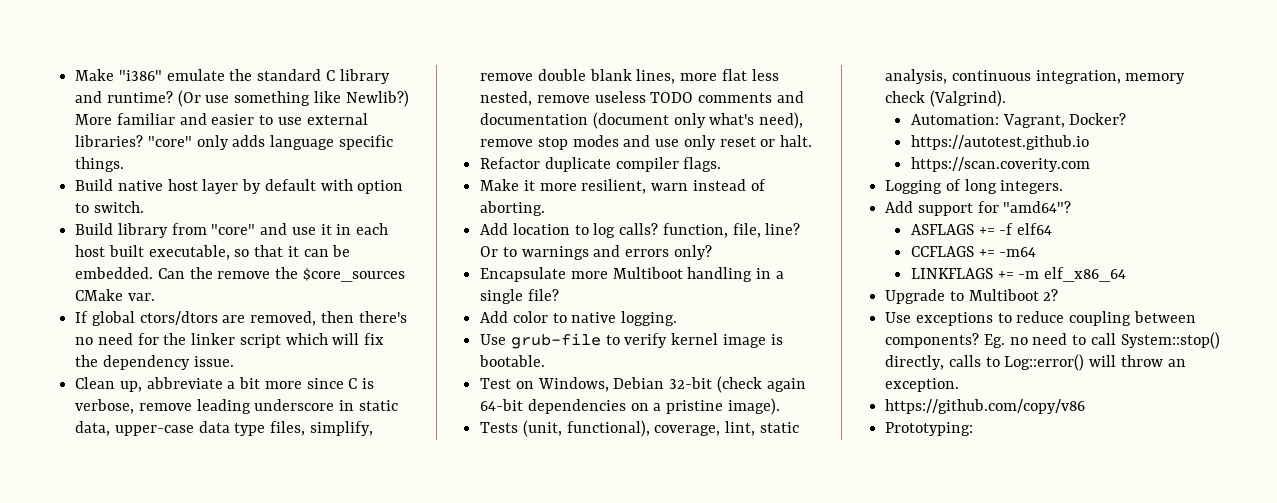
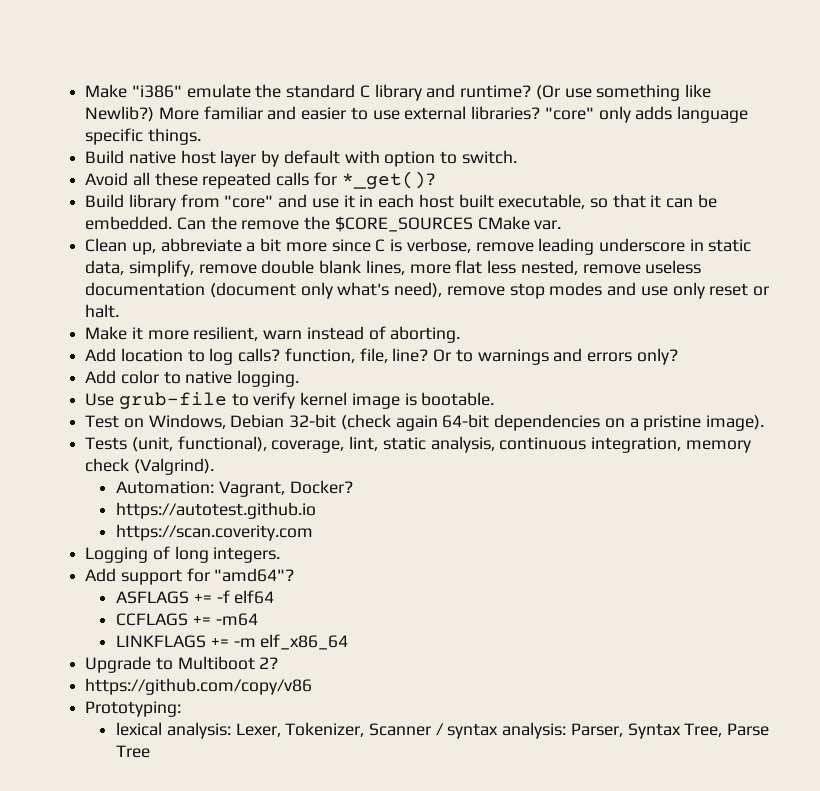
+ Avoid all these repeated calls for *_get()?
- Can the remove the $core_sources CMake var.
+ Can the remove the $CORE_SOURCES CMake var.
- If global ctors/dtors are removed, then there's no need for the linker script which will fix the dependency issue.
- Clean up, abbreviate a bit more since C is verbose, remove leading underscore in static data, upper-case data type files, simplify, remove double blank lines, more flat less nested, remove useless TODO comments and documentation (document only what's need), remove stop modes and use only reset or halt.
+ Clean up, abbreviate a bit more since C is verbose, remove leading underscore in static data, simplify, remove double blank lines, more flat less nested, remove useless documentation (document only what's need), remove stop modes and use only reset or halt.
- Refactor duplicate compiler flags.
- Encapsulate more Multiboot handling in a single file?
- Use exceptions to reduce coupling between components? Eg. no need to call System::stop() directly, calls to Log::error() will throw an exception.
  https://github.com/copy/v86
  Prototyping:
+ lexical analysis: Lexer, Tokenizer, Scanner / syntax analysis: Parser, Syntax Tree, Parse Tree

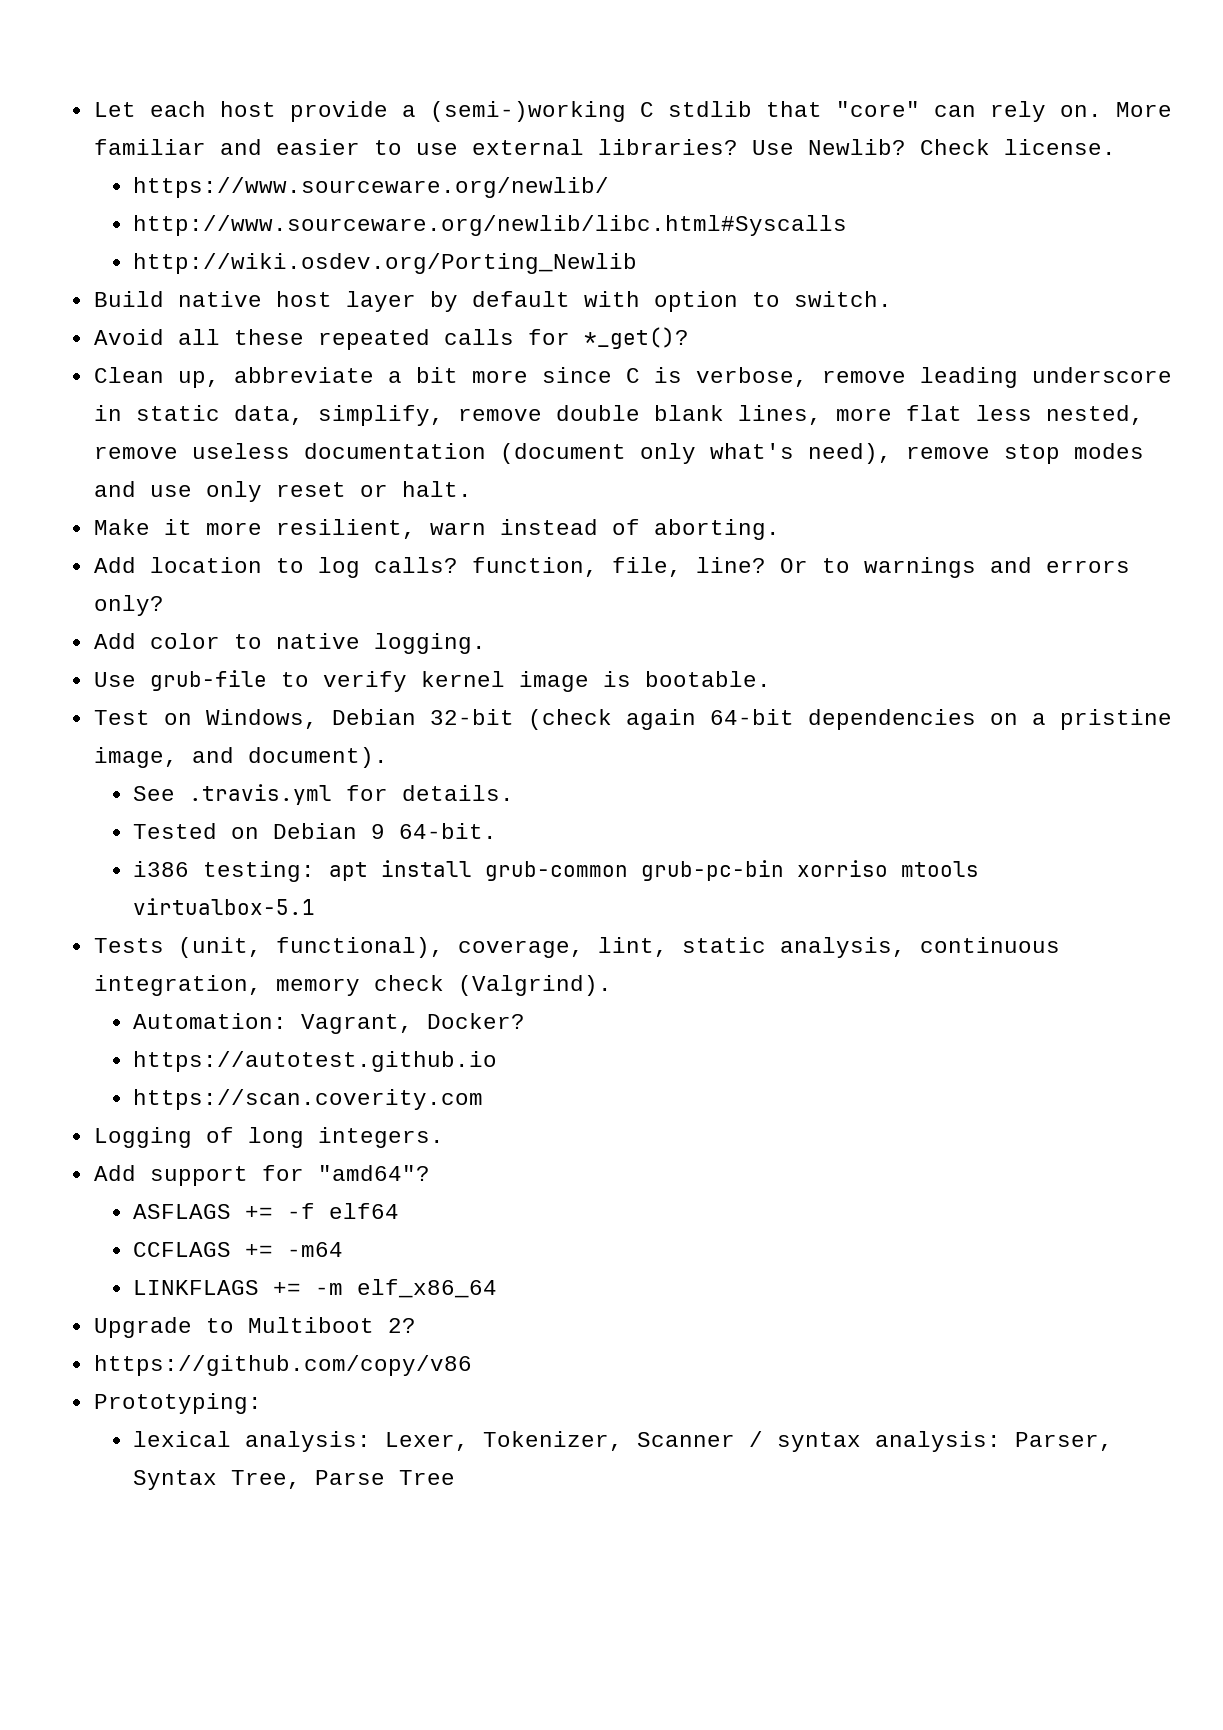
- Make "i386" emulate the standard C library and runtime? (Or use something like Newlib?)
+ Let each host provide a (semi-)working C stdlib that "core" can rely on.
- "core" only adds language specific things.
+ Use Newlib? Check license.
+ https://www.sourceware.org/newlib/
+ http://www.sourceware.org/newlib/libc.html#Syscalls
+ http://wiki.osdev.org/Porting_Newlib
- Build library from "core" and use it in each host built executable, so that it can be embedded. Can the remove the $CORE_SOURCES CMake var.
- Test on Windows, Debian 32-bit (check again 64-bit dependencies on a pristine image).
+ Test on Windows, Debian 32-bit (check again 64-bit dependencies on a pristine image, and document).
+ See .travis.yml for details.
+ Tested on Debian 9 64-bit.
+ i386 testing: apt install grub-common grub-pc-bin xorriso mtools virtualbox-5.1

